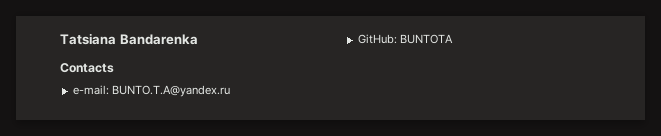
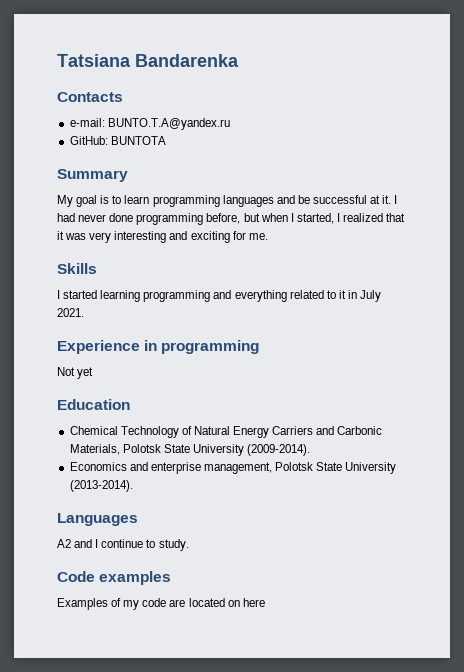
+ Summary
+ My goal is to learn programming languages and be successful at it. I had never done programming before, but when I started, I realized that it was very interesting and exciting for me.
+ Skills
+ I started learning programming and everything related to it in July 2021.
+ Experience in programming
+ Not yet
+ Education
+ Chemical Technology of Natural Energy Carriers and Carbonic Materials, Polotsk State University (2009-2014).
+ Economics and enterprise management, Polotsk State University (2013-2014).
+ Languages
+ A2 and I continue to study.
+ Code examples
+ Examples of my code are located on here

